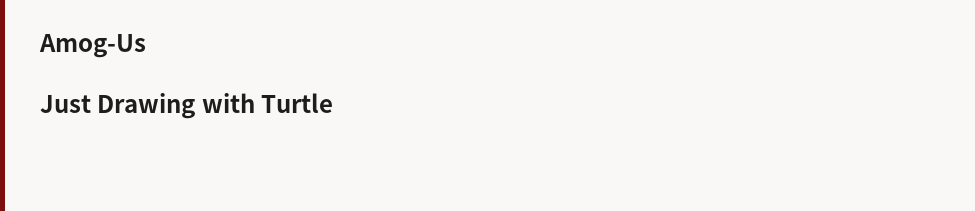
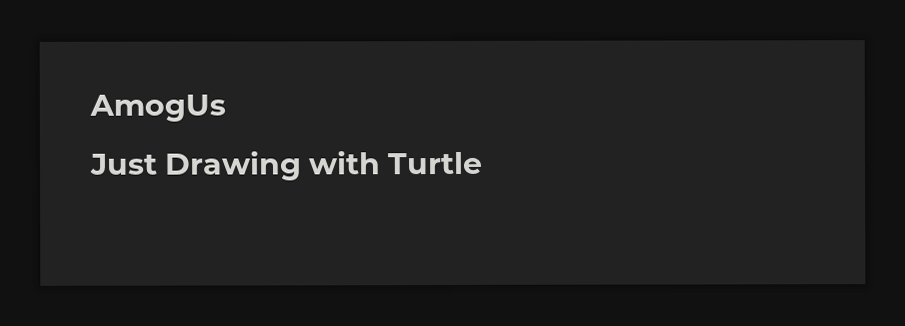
- Amog-Us
+ AmogUs

